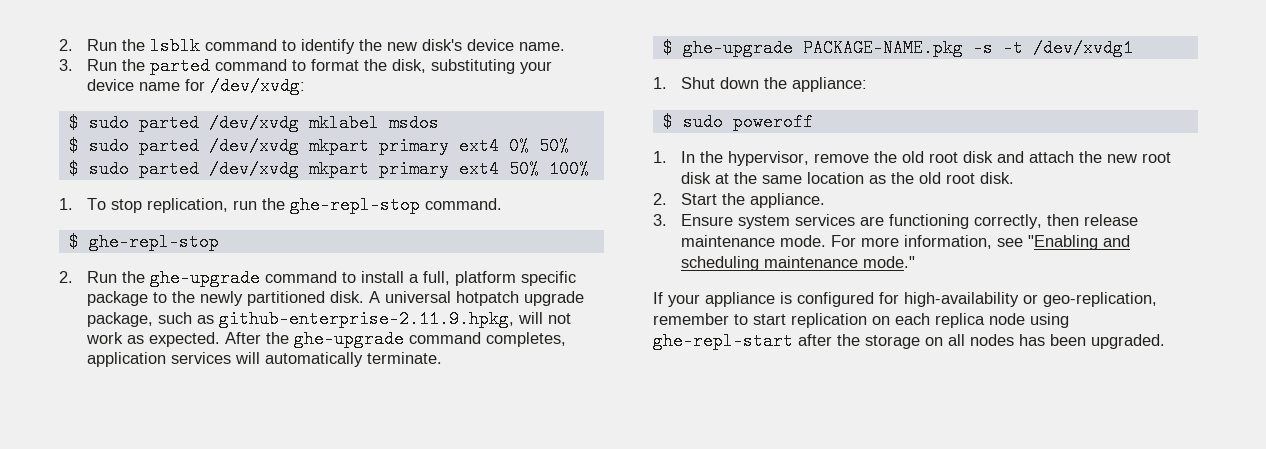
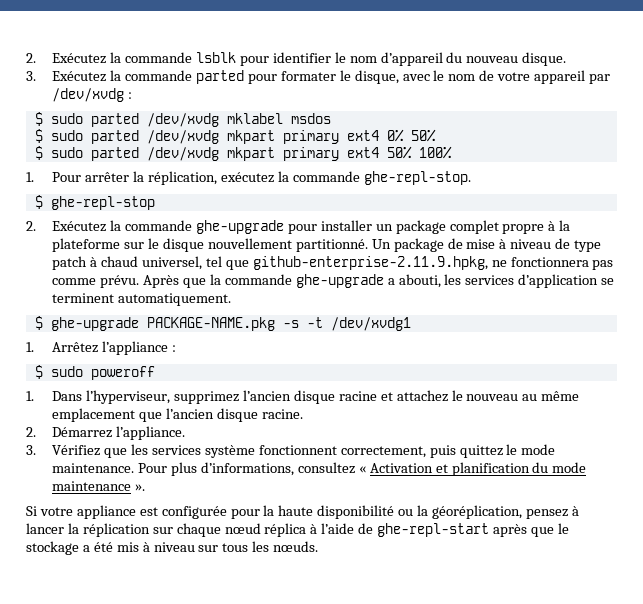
- 2. Run the lsblk command to identify the new disk's device name.
- 3. Run the parted command to format the disk, substituting your device name for /dev/xvdg:
+ 2. Exécutez la commande lsblk pour identifier le nom d’appareil du nouveau disque.
+ 3. Exécutez la commande parted pour formater le disque, avec le nom de votre appareil par /dev/xvdg :
- 1. To stop replication, run the ghe-repl-stop command.
+ 1. Pour arrêter la réplication, exécutez la commande ghe-repl-stop.
  $ ghe-repl-stop
- 2. Run the ghe-upgrade command to install a full, platform specific package to the newly partitioned disk. A universal hotpatch upgrade package, such as github-enterprise-2.11.9.hpkg, will not work as expected. After the ghe-upgrade command completes, application services will automatically terminate.
+ 2. Exécutez la commande ghe-upgrade pour installer un package complet propre à la plateforme sur le disque nouvellement partitionné. Un package de mise à niveau de type patch à chaud universel, tel que github-enterprise-2.11.9.hpkg, ne fonctionnera pas comme prévu. Après que la commande ghe-upgrade a abouti, les services d’application se terminent automatiquement.
- 1. Shut down the appliance:
+ 1. Arrêtez l’appliance :
- 1. In the hypervisor, remove the old root disk and attach the new root disk at the same location as the old root disk.
- 2. Start the appliance.
- 3. Ensure system services are functioning correctly, then release maintenance mode. For more information, see "Enabling and scheduling maintenance mode."
- If your appliance is configured for high-availability or geo-replication, remember to start replication on each replica node using ghe-repl-start after the storage on all nodes has been upgraded.
+ 1. Dans l’hyperviseur, supprimez l’ancien disque racine et attachez le nouveau au même emplacement que l’ancien disque racine.
+ 2. Démarrez l’appliance.
+ 3. Vérifiez que les services système fonctionnent correctement, puis quittez le mode maintenance. Pour plus d’informations, consultez « Activation et planification du mode maintenance ».
+ Si votre appliance est configurée pour la haute disponibilité ou la géoréplication, pensez à lancer la réplication sur chaque nœud réplica à l’aide de ghe-repl-start après que le stockage a été mis à niveau sur tous les nœuds.

